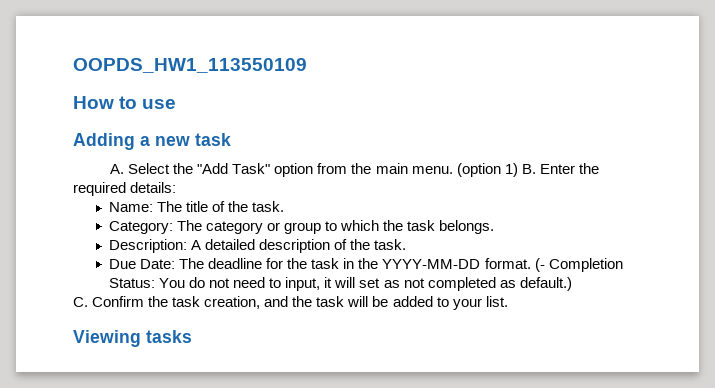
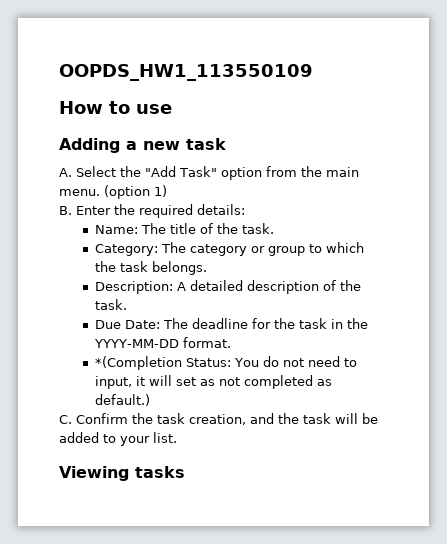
- (option 1) B. Enter the required details:
+ (option 1)
+ B. Enter the required details:
- Due Date: The deadline for the task in the YYYY-MM-DD format. (- Completion Status: You do not need to input, it will set as not completed as default.)
+ Due Date: The deadline for the task in the YYYY-MM-DD format.
+ *(Completion Status: You do not need to input, it will set as not completed as default.)

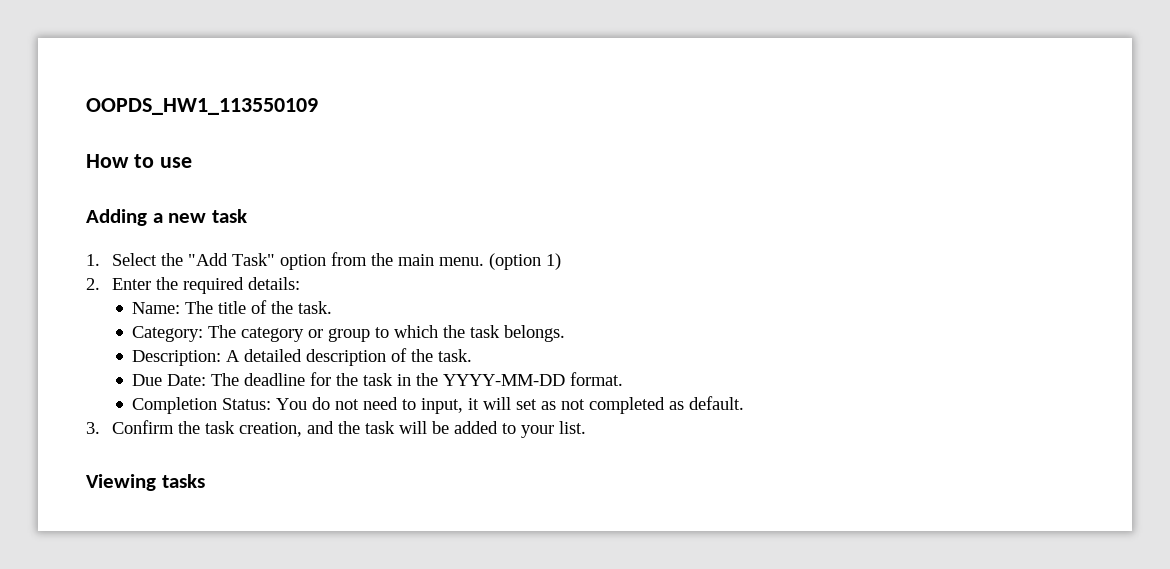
- A. Select the "Add Task" option from the main menu.
+ 1. Select the "Add Task" option from the main menu.
- B. Enter the required details:
+ 2. Enter the required details:
- *(Completion Status: You do not need to input, it will set as not completed as default.)
- C. Confirm the task creation, and the task will be added to your list.
+ Completion Status: You do not need to input, it will set as not completed as default.
+ 3. Confirm the task creation, and the task will be added to your list.

